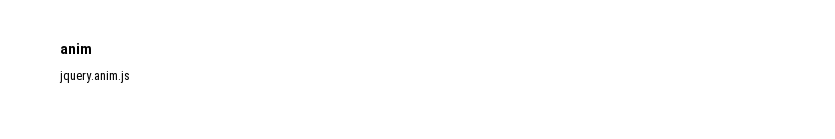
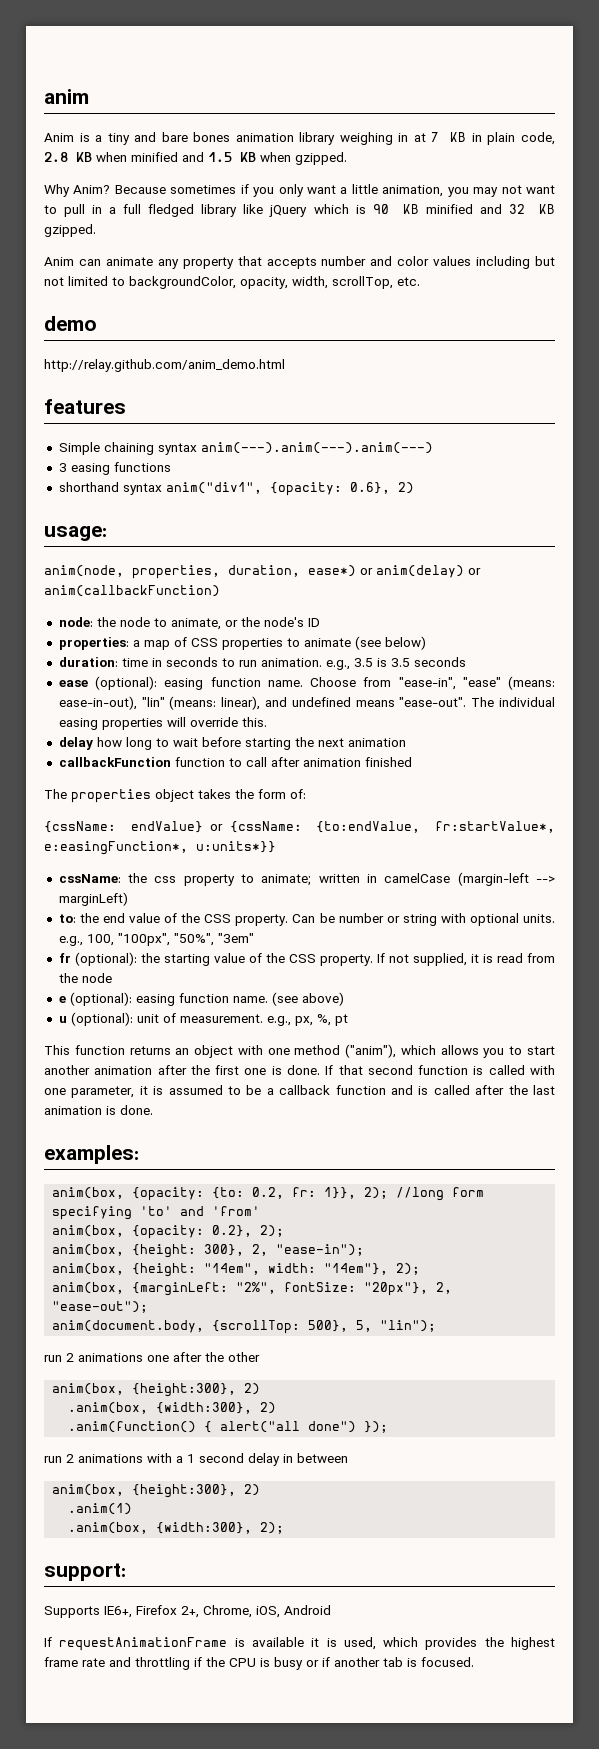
- jquery.anim.js
+ Anim is a tiny and bare bones animation library weighing in at 7 KB in plain code, 2.8 KB when minified and 1.5 KB when gzipped.
+ Why Anim? Because sometimes if you only want a little animation, you may not want to pull in a full fledged library like jQuery which is 90 KB minified and 32 KB gzipped.
+ Anim can animate any property that accepts number and color values including but not limited to backgroundColor, opacity, width, scrollTop, etc.
+ demo
+ http://relay.github.com/anim_demo.html
+ features
+ Simple chaining syntax anim(---).anim(---).anim(---)
+ 3 easing functions
+ shorthand syntax anim("div1", {opacity: 0.6}, 2)
+ usage:
+ anim(node, properties, duration, ease*) or anim(delay) or anim(callbackFunction)
+ node: the node to animate, or the node's ID
+ properties: a map of CSS properties to animate (see below)
+ duration: time in seconds to run animation. e.g., 3.5 is 3.5 seconds
+ ease (optional): easing function name. Choose from "ease-in", "ease" (means: ease-in-out), "lin" (means: linear), and undefined means "ease-out". The individual easing properties will override this.
+ delay how long to wait before starting the next animation
+ callbackFunction function to call after animation finished
+ The properties object takes the form of:
+ {cssName: endValue} or {cssName: {to:endValue, fr:startValue*, e:easingFunction*, u:units*}}
+ cssName: the css property to animate; written in camelCase (margin-left --> marginLeft)
+ to: the end value of the CSS property. Can be number or string with optional units. e.g., 100, "100px", "50%", "3em"
+ fr (optional): the starting value of the CSS property. If not supplied, it is read from the node
+ e (optional): easing function name. (see above)
+ u (optional): unit of measurement. e.g., px, %, pt
+ This function returns an object with one method ("anim"), which allows you to start another animation after the first one is done. If that second function is called with one parameter, it is assumed to be a callback function and is called after the last animation is done.
+ examples:
+ anim(box, {opacity: {to: 0.2, fr: 1}}, 2); //long form specifying 'to' and 'from'
+ anim(box, {opacity: 0.2}, 2);
+ anim(box, {height: 300}, 2, "ease-in");
+ anim(box, {height: "14em", width: "14em"}, 2);
+ anim(box, {marginLeft: "2%", fontSize: "20px"}, 2, "ease-out");
+ anim(document.body, {scrollTop: 500}, 5, "lin");
+ run 2 animations one after the other
+ anim(box, {height:300}, 2)
+ .anim(box, {width:300}, 2)
+ .anim(function() { alert("all done") });
+ run 2 animations with a 1 second delay in between
+ anim(box, {height:300}, 2)
+ .anim(1)
+ .anim(box, {width:300}, 2);
+ support:
+ Supports IE6+, Firefox 2+, Chrome, iOS, Android
+ If requestAnimationFrame is available it is used, which provides the highest frame rate and throttling if the CPU is busy or if another tab is focused.

